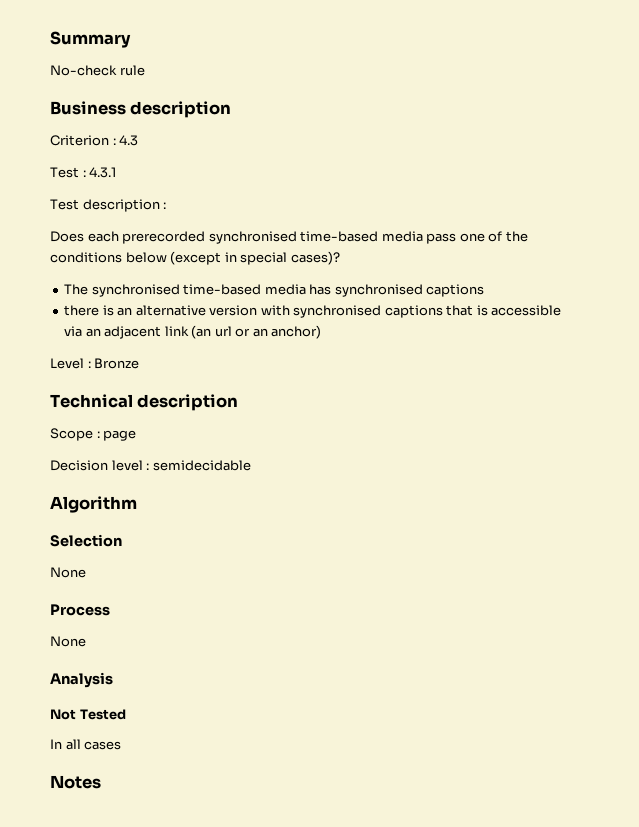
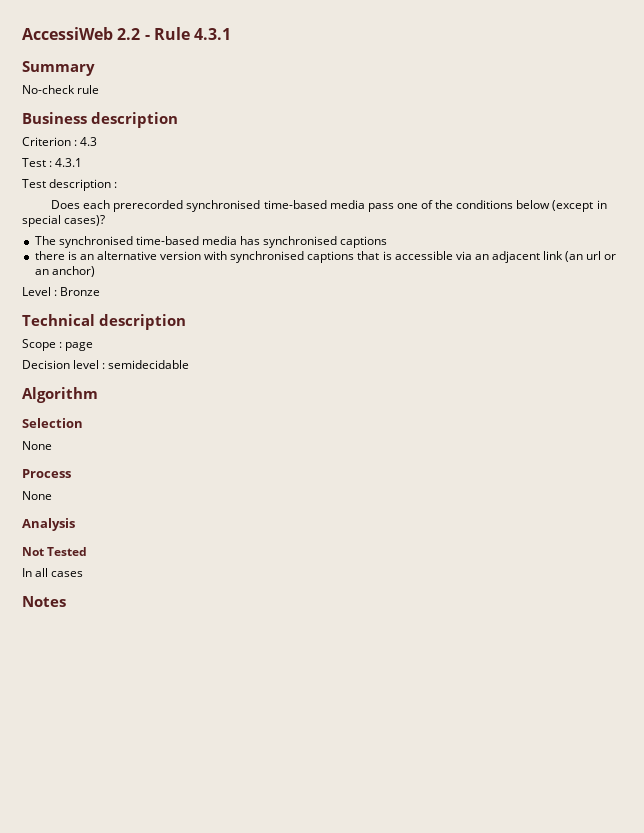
+ AccessiWeb 2.2 - Rule 4.3.1

